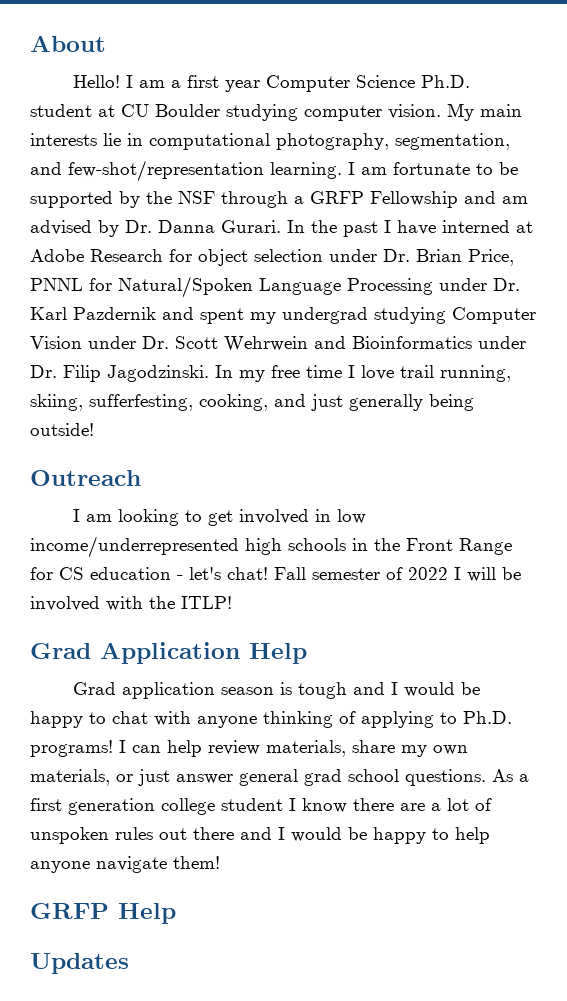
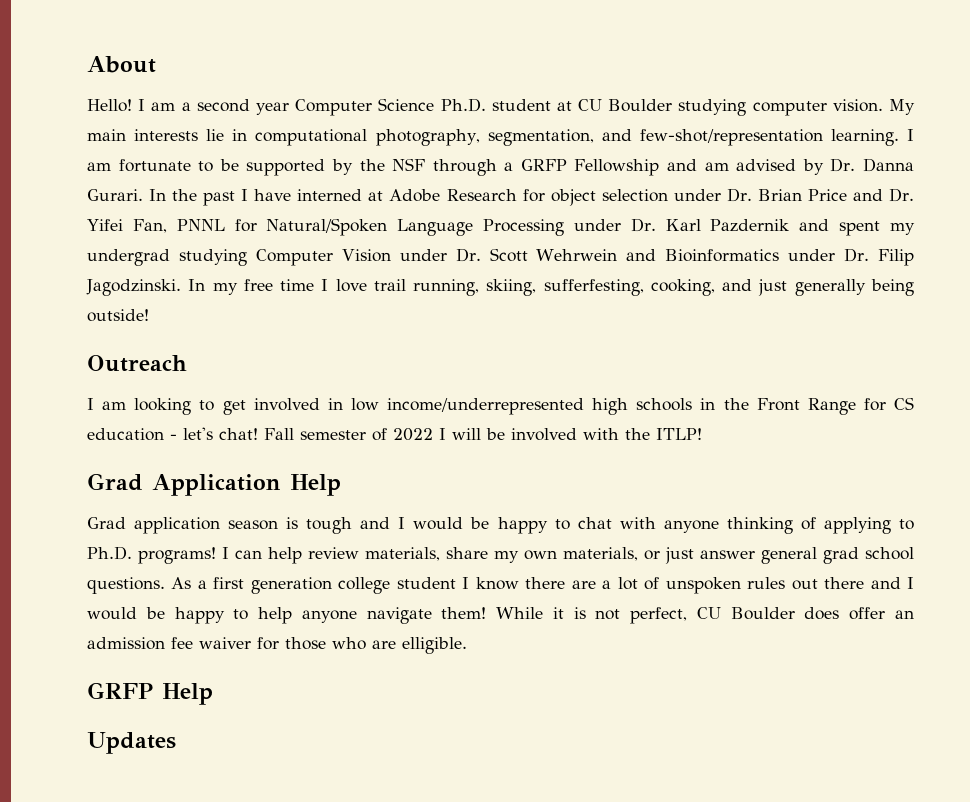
- I am a first year Computer Science Ph.D. student at CU Boulder studying computer vision.
+ I am a second year Computer Science Ph.D. student at CU Boulder studying computer vision.
- In the past I have interned at Adobe Research for object selection under Dr. Brian Price, PNNL for Natural/Spoken Language Processing under Dr. Karl Pazdernik and spent my undergrad studying Computer Vision under Dr. Scott Wehrwein and Bioinformatics under Dr. Filip Jagodzinski.
+ In the past I have interned at Adobe Research for object selection under Dr. Brian Price and Dr. Yifei Fan, PNNL for Natural/Spoken Language Processing under Dr. Karl Pazdernik and spent my undergrad studying Computer Vision under Dr. Scott Wehrwein and Bioinformatics under Dr. Filip Jagodzinski.
+ While it is not perfect, CU Boulder does offer an admission fee waiver for those who are elligible.

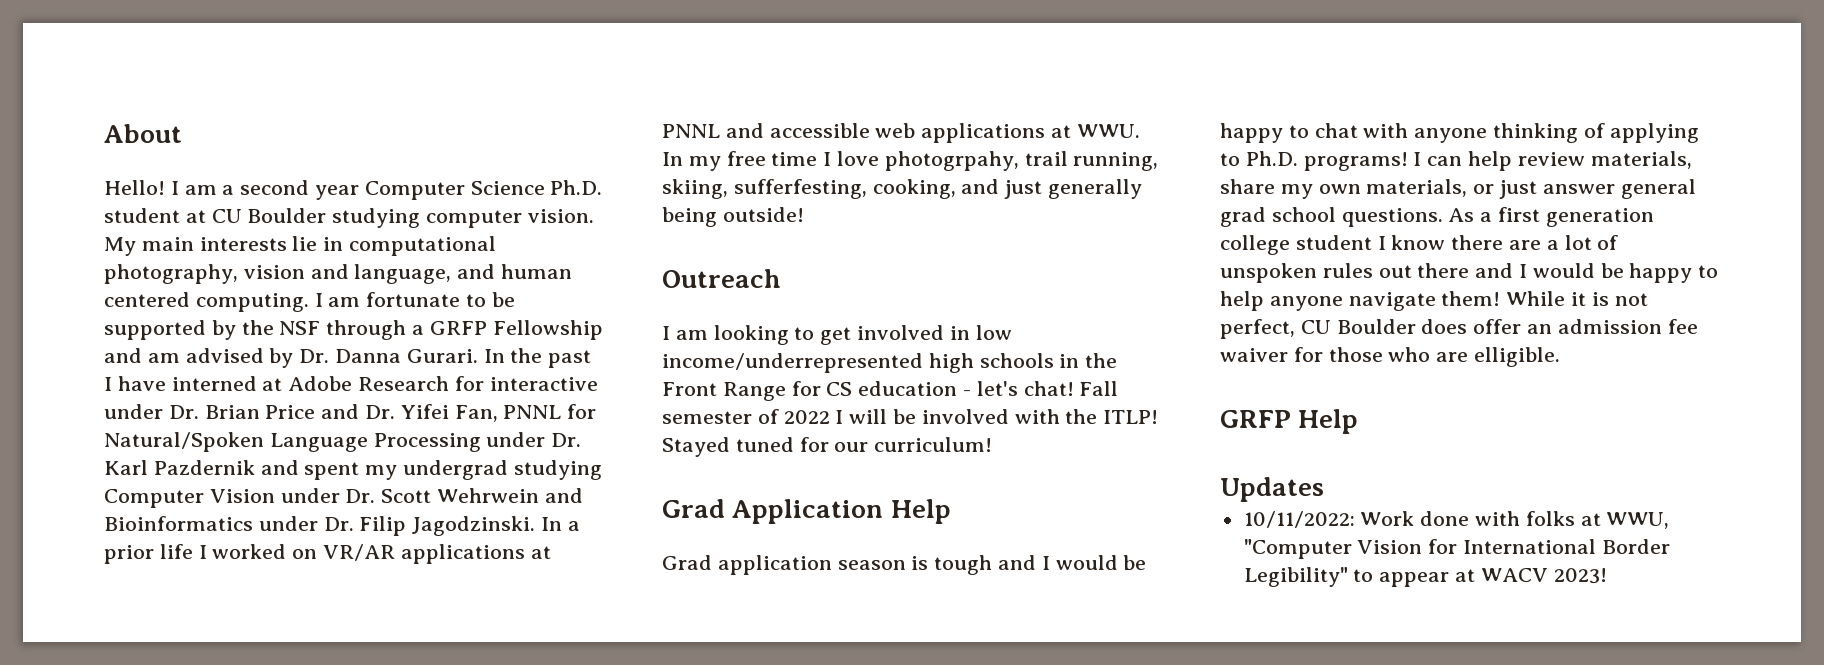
- My main interests lie in computational photography, segmentation, and few-shot/representation learning.
+ My main interests lie in computational photography, vision and language, and human centered computing.
- In the past I have interned at Adobe Research for object selection under Dr. Brian Price and Dr. Yifei Fan, PNNL for Natural/Spoken Language Processing under Dr. Karl Pazdernik and spent my undergrad studying Computer Vision under Dr. Scott Wehrwein and Bioinformatics under Dr. Filip Jagodzinski.
+ In the past I have interned at Adobe Research for interactive under Dr. Brian Price and Dr. Yifei Fan, PNNL for Natural/Spoken Language Processing under Dr. Karl Pazdernik and spent my undergrad studying Computer Vision under Dr. Scott Wehrwein and Bioinformatics under Dr. Filip Jagodzinski.
- In my free time I love trail running, skiing, sufferfesting, cooking, and just generally being outside!
+ In a prior life I worked on VR/AR applications at PNNL and accessible web applications at WWU. In my free time I love photogrpahy, trail running, skiing, sufferfesting, cooking, and just generally being outside!
+ Stayed tuned for our curriculum!
+ 10/11/2022: Work done with folks at WWU, "Computer Vision for International Border Legibility" to appear at WACV 2023!

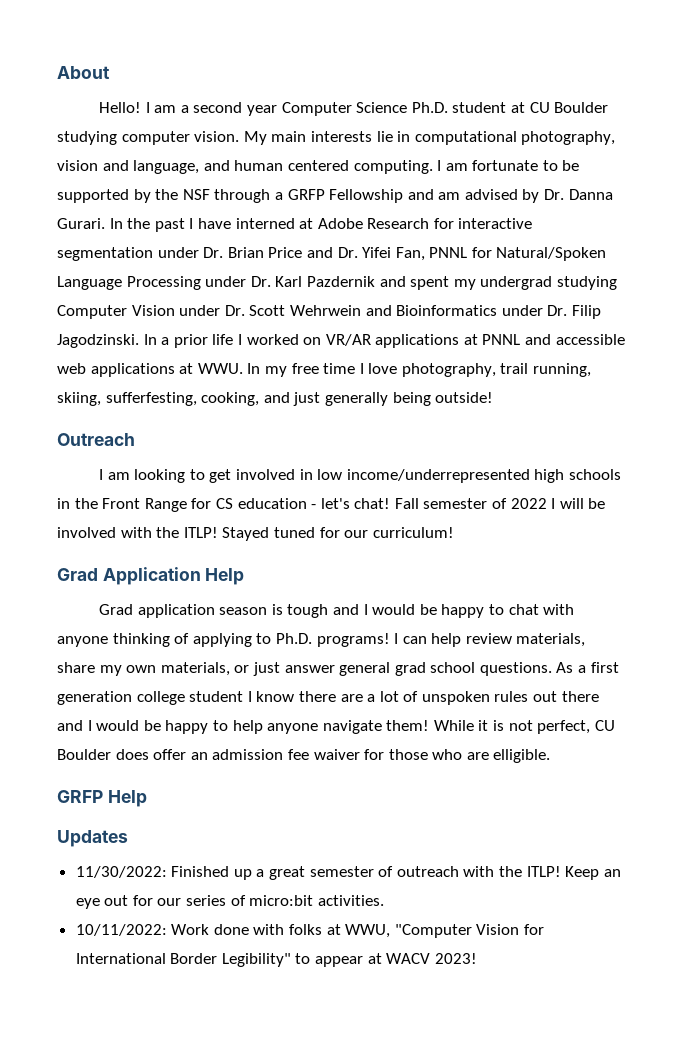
- In the past I have interned at Adobe Research for interactive under Dr. Brian Price and Dr. Yifei Fan, PNNL for Natural/Spoken Language Processing under Dr. Karl Pazdernik and spent my undergrad studying Computer Vision under Dr. Scott Wehrwein and Bioinformatics under Dr. Filip Jagodzinski.
+ In the past I have interned at Adobe Research for interactive segmentation under Dr. Brian Price and Dr. Yifei Fan, PNNL for Natural/Spoken Language Processing under Dr. Karl Pazdernik and spent my undergrad studying Computer Vision under Dr. Scott Wehrwein and Bioinformatics under Dr. Filip Jagodzinski.
- In a prior life I worked on VR/AR applications at PNNL and accessible web applications at WWU. In my free time I love photogrpahy, trail running, skiing, sufferfesting, cooking, and just generally being outside!
+ In a prior life I worked on VR/AR applications at PNNL and accessible web applications at WWU. In my free time I love photography, trail running, skiing, sufferfesting, cooking, and just generally being outside!
+ 11/30/2022: Finished up a great semester of outreach with the ITLP! Keep an eye out for our series of micro:bit activities.

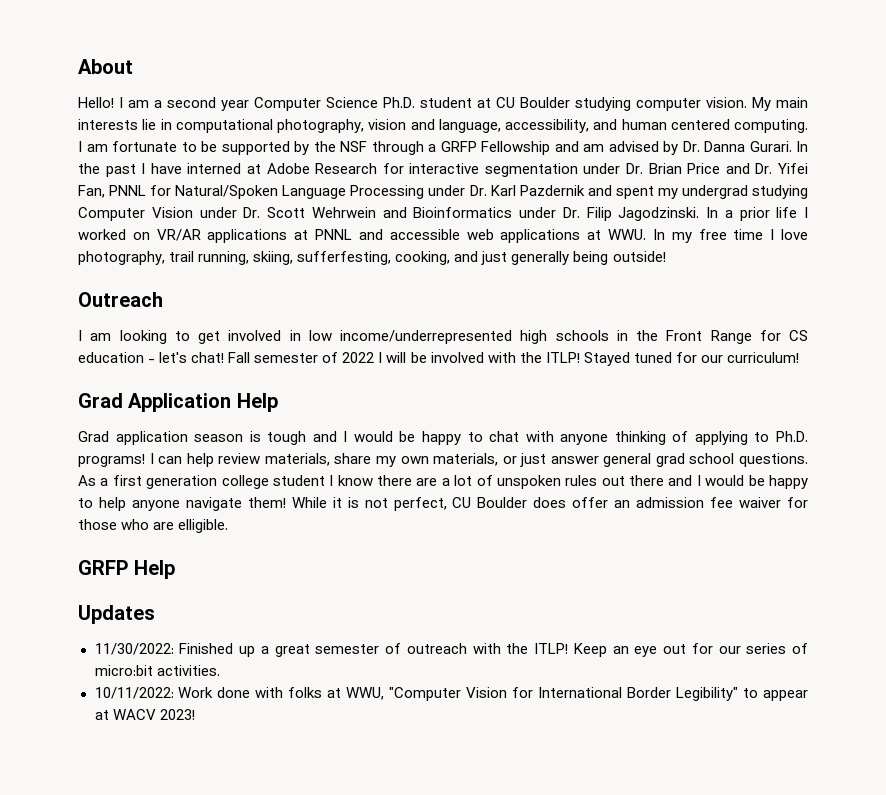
- My main interests lie in computational photography, vision and language, and human centered computing.
+ My main interests lie in computational photography, vision and language, accessibility, and human centered computing.

